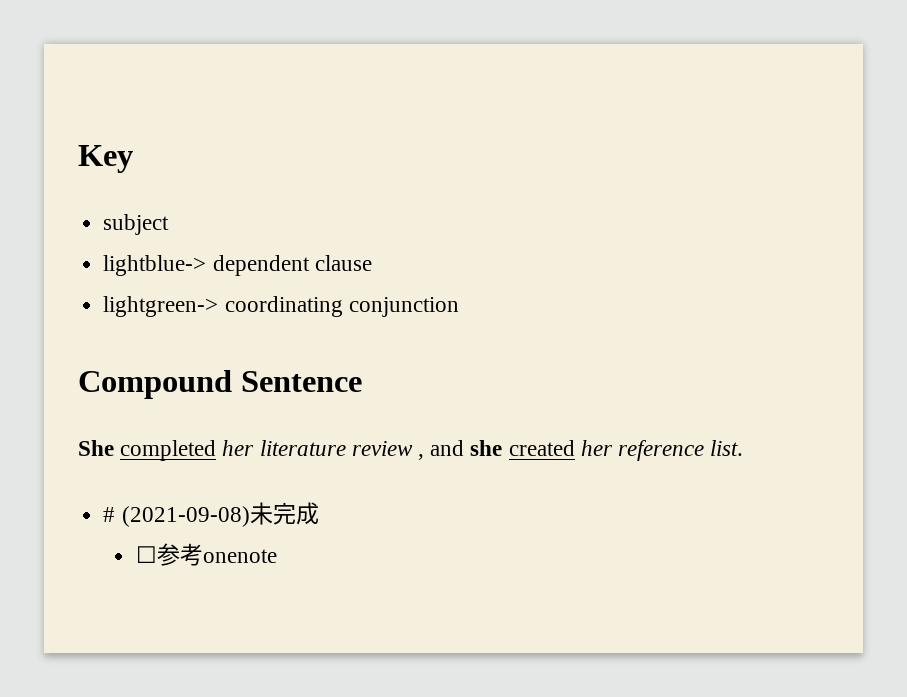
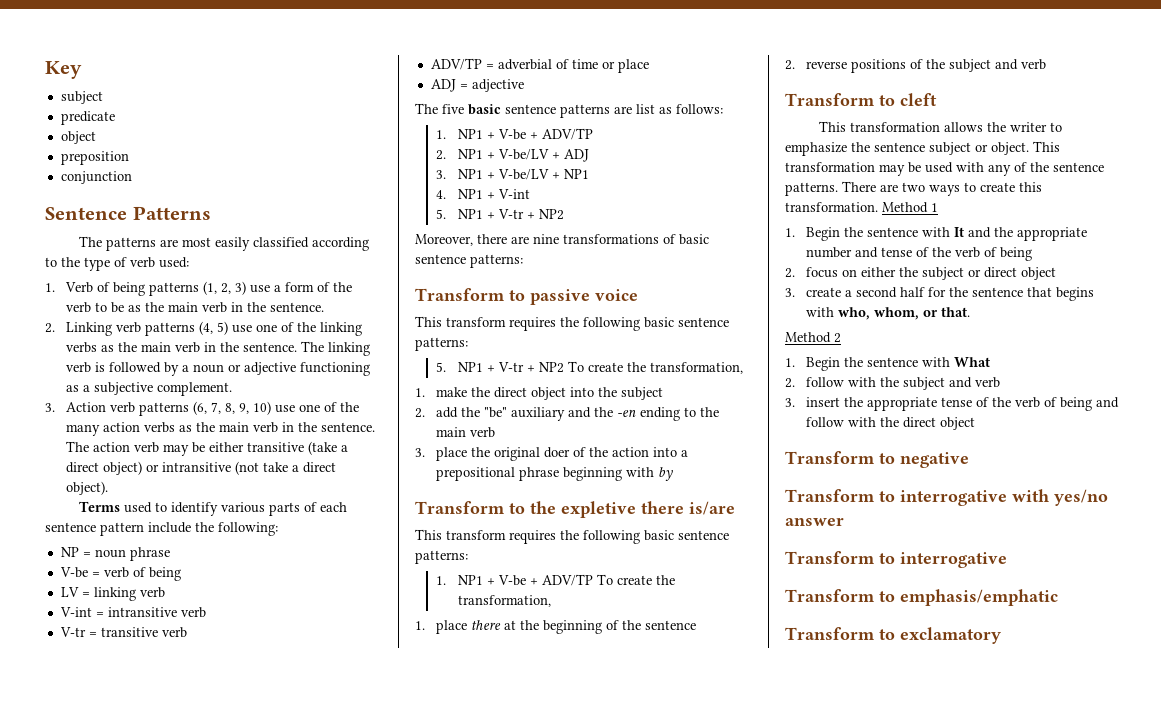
- lightblue-> dependent clause
- lightgreen-> coordinating conjunction
+ predicate
+ object
+ preposition
+ conjunction
- Compound Sentence
- She completed her literature review , and she created her reference list.
- # (2021-09-08)未完成
- ☐参考onenote
+ Sentence Patterns
+ The patterns are most easily classified according to the type of verb used:
+ 1. Verb of being patterns (1, 2, 3) use a form of the verb to be as the main verb in the sentence.
+ 2. Linking verb patterns (4, 5) use one of the linking verbs as the main verb in the sentence. The linking verb is followed by a noun or adjective functioning as a subjective complement.
+ 3. Action verb patterns (6, 7, 8, 9, 10) use one of the many action verbs as the main verb in the sentence. The action verb may be either transitive (take a direct object) or intransitive (not take a direct object).
+ Terms used to identify various parts of each sentence pattern include the following:
+ NP = noun phrase
+ V-be = verb of being
+ LV = linking verb
+ V-int = intransitive verb
+ V-tr = transitive verb
+ ADV/TP = adverbial of time or place
+ ADJ = adjective
+ The five basic sentence patterns are list as follows:
+ 1. NP1 + V-be + ADV/TP
+ 2. NP1 + V-be/LV + ADJ
+ 3. NP1 + V-be/LV + NP1
+ 4. NP1 + V-int
+ 5. NP1 + V-tr + NP2
+ Moreover, there are nine transformations of basic sentence patterns:
+ Transform to passive voice
+ This transform requires the following basic sentence patterns:
+ 5. NP1 + V-tr + NP2 To create the transformation,
+ 1. make the direct object into the subject
+ 2. add the "be" auxiliary and the -en ending to the main verb
+ 3. place the original doer of the action into a prepositional phrase beginning with by
+ Transform to the expletive there is/are
+ This transform requires the following basic sentence patterns:
+ 1. NP1 + V-be + ADV/TP To create the transformation,
+ 1. place there at the beginning of the sentence
+ 2. reverse positions of the subject and verb
+ Transform to cleft
+ This transformation allows the writer to emphasize the sentence subject or object. This transformation may be used with any of the sentence patterns. There are two ways to create this transformation. Method 1
+ 1. Begin the sentence with It and the appropriate number and tense of the verb of being
+ 2. focus on either the subject or direct object
+ 3. create a second half for the sentence that begins with who, whom, or that.
+ Method 2
+ 1. Begin the sentence with What
+ 2. follow with the subject and verb
+ 3. insert the appropriate tense of the verb of being and follow with the direct object
+ Transform to negative
+ Transform to interrogative with yes/no answer
+ Transform to interrogative
+ Transform to emphasis/emphatic
+ Transform to exclamatory

